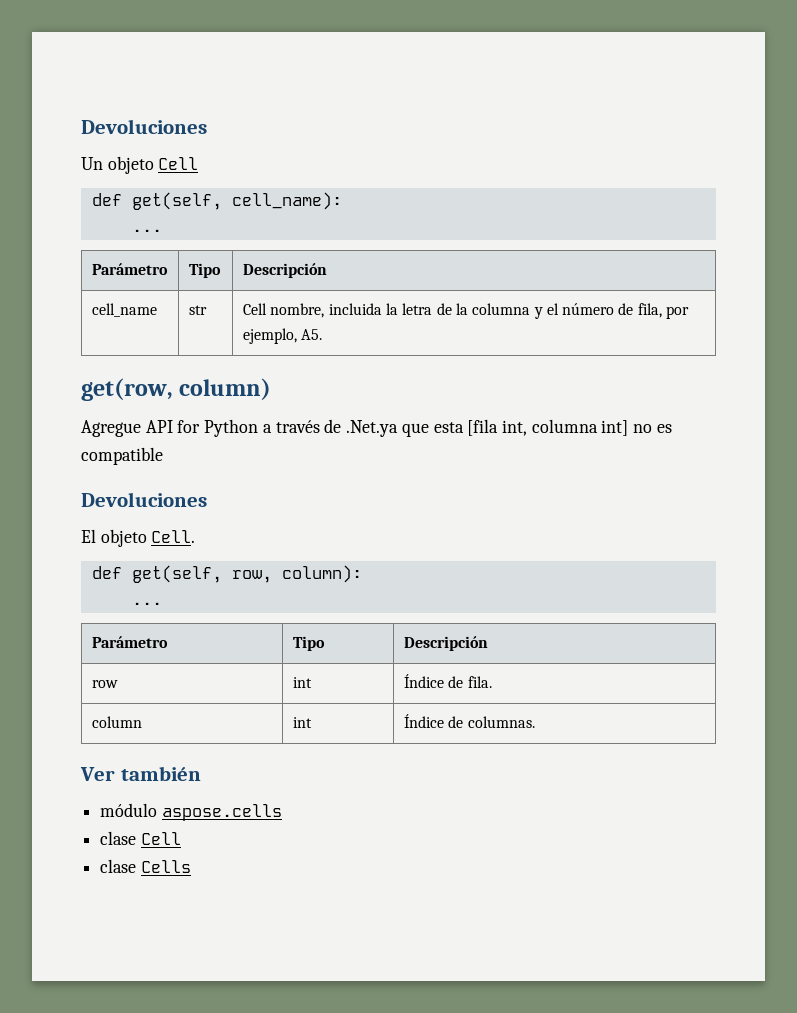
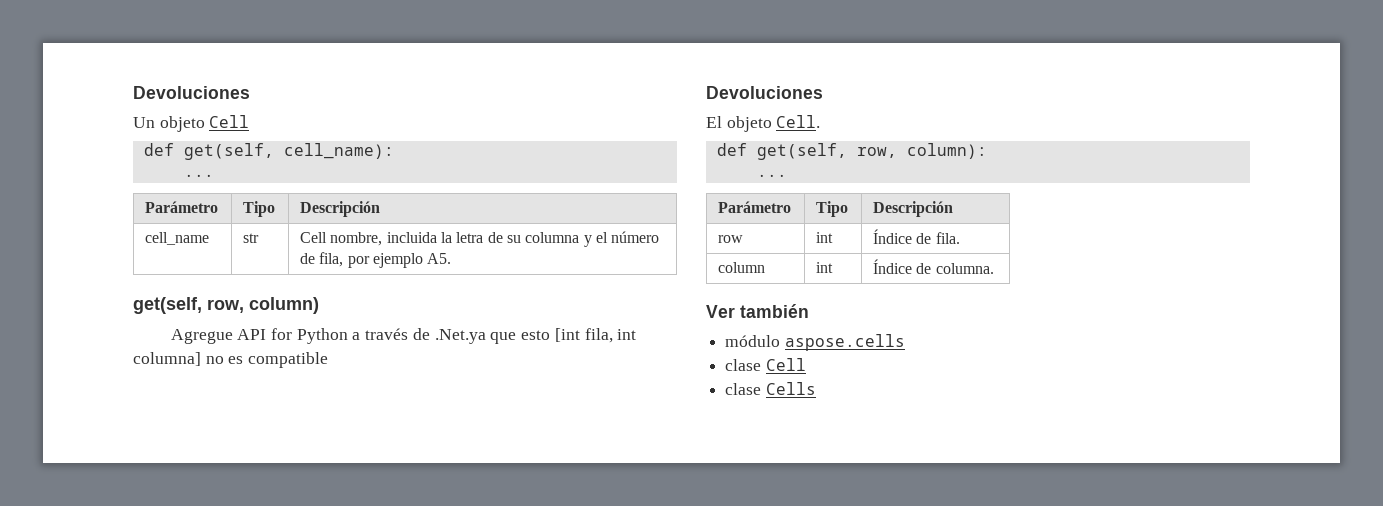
- cell_name | str | Cell nombre, incluida la letra de la columna y el número de fila, por ejemplo, A5.
+ cell_name | str | Cell nombre, incluida la letra de su columna y el número de fila, por ejemplo A5.
- get(row, column)
+ get(self, row, column)
- Agregue API for Python a través de .Net.ya que esta [fila int, columna int] no es compatible
+ Agregue API for Python a través de .Net.ya que esto [int fila, int columna] no es compatible
- column | int | Índice de columnas.
+ column | int | Índice de columna.

